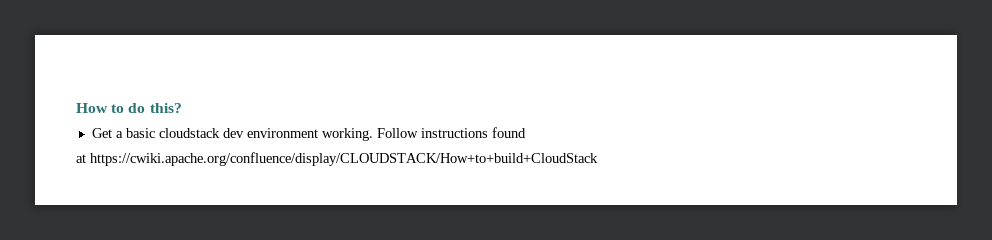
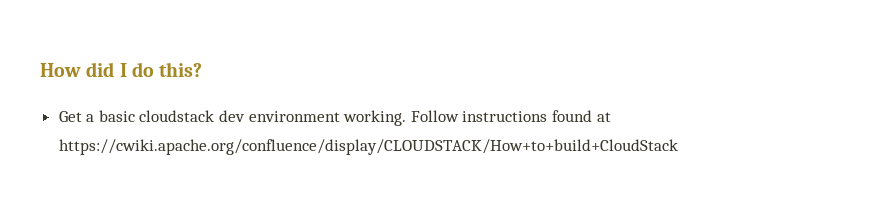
- How to do this?
+ How did I do this?
- Follow instructions found
- at https://cwiki.apache.org/confluence/display/CLOUDSTACK/How+to+build+CloudStack
+ Follow instructions found at https://cwiki.apache.org/confluence/display/CLOUDSTACK/How+to+build+CloudStack

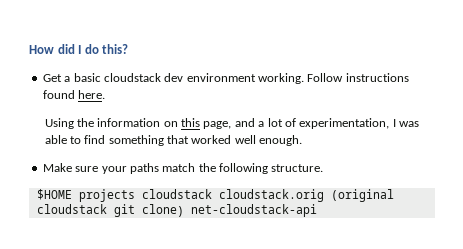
- Follow instructions found at https://cwiki.apache.org/confluence/display/CLOUDSTACK/How+to+build+CloudStack
+ Follow instructions found here.
+ Using the information on this page, and a lot of experimentation, I was able to find something that worked well enough.
+ Make sure your paths match the following structure.
+ $HOME projects cloudstack cloudstack.orig (original cloudstack git clone) net-cloudstack-api

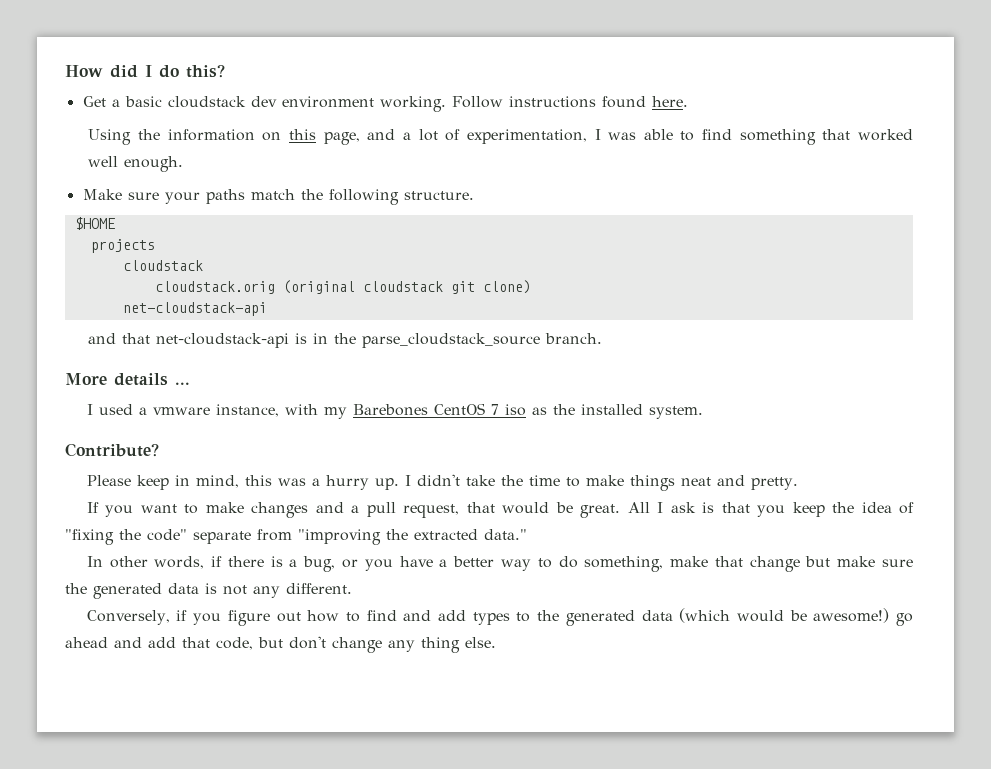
- $HOME projects cloudstack cloudstack.orig (original cloudstack git clone) net-cloudstack-api
+ $HOME
+ projects
+ cloudstack
+ cloudstack.orig (original cloudstack git clone)
+ net-cloudstack-api
+ and that net-cloudstack-api is in the parse_cloudstack_source branch.
+ More details ...
+ I used a vmware instance, with my Barebones CentOS 7 iso as the installed system.
+ Contribute?
+ Please keep in mind, this was a hurry up. I didn't take the time to make things neat and pretty.
+ If you want to make changes and a pull request, that would be great. All I ask is that you keep the idea of "fixing the code" separate from "improving the extracted data."
+ In other words, if there is a bug, or you have a better way to do something, make that change but make sure the generated data is not any different.
+ Conversely, if you figure out how to find and add types to the generated data (which would be awesome!) go ahead and add that code, but don't change any thing else.

